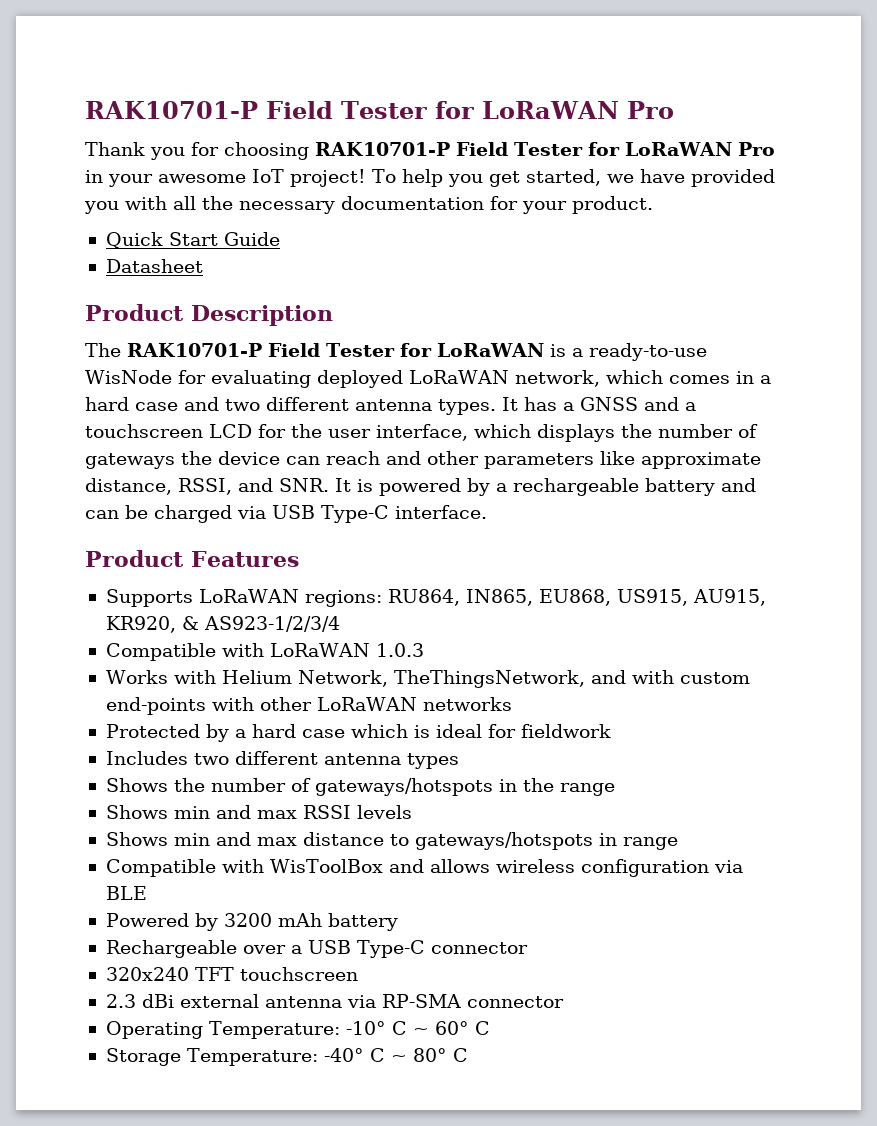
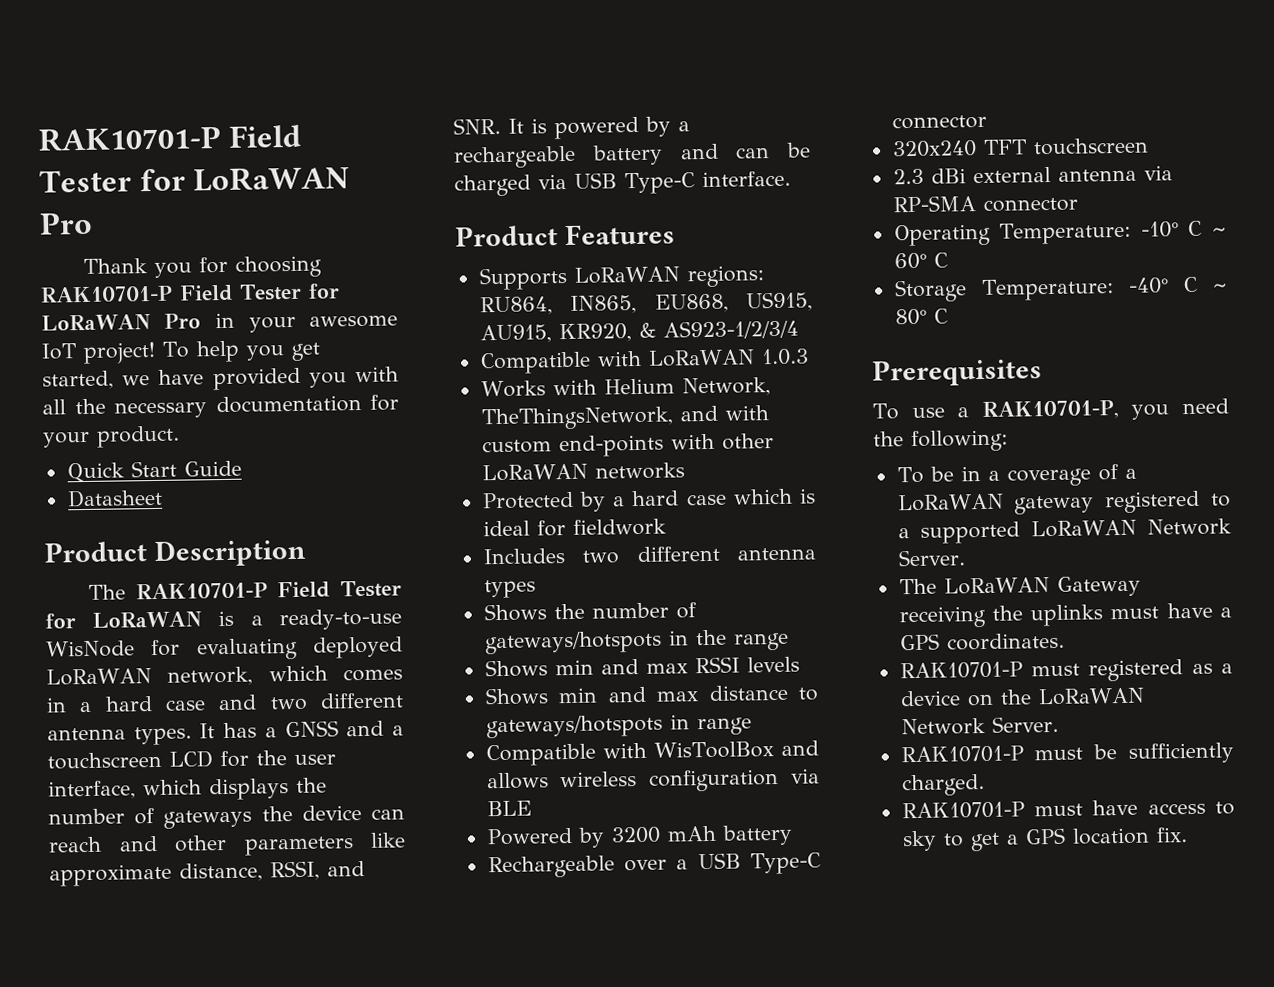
+ Prerequisites
+ To use a RAK10701-P, you need the following:
+ To be in a coverage of a LoRaWAN gateway registered to a supported LoRaWAN Network Server.
+ The LoRaWAN Gateway receiving the uplinks must have a GPS coordinates.
+ RAK10701-P must registered as a device on the LoRaWAN Network Server.
+ RAK10701-P must be sufficiently charged.
+ RAK10701-P must have access to sky to get a GPS location fix.

